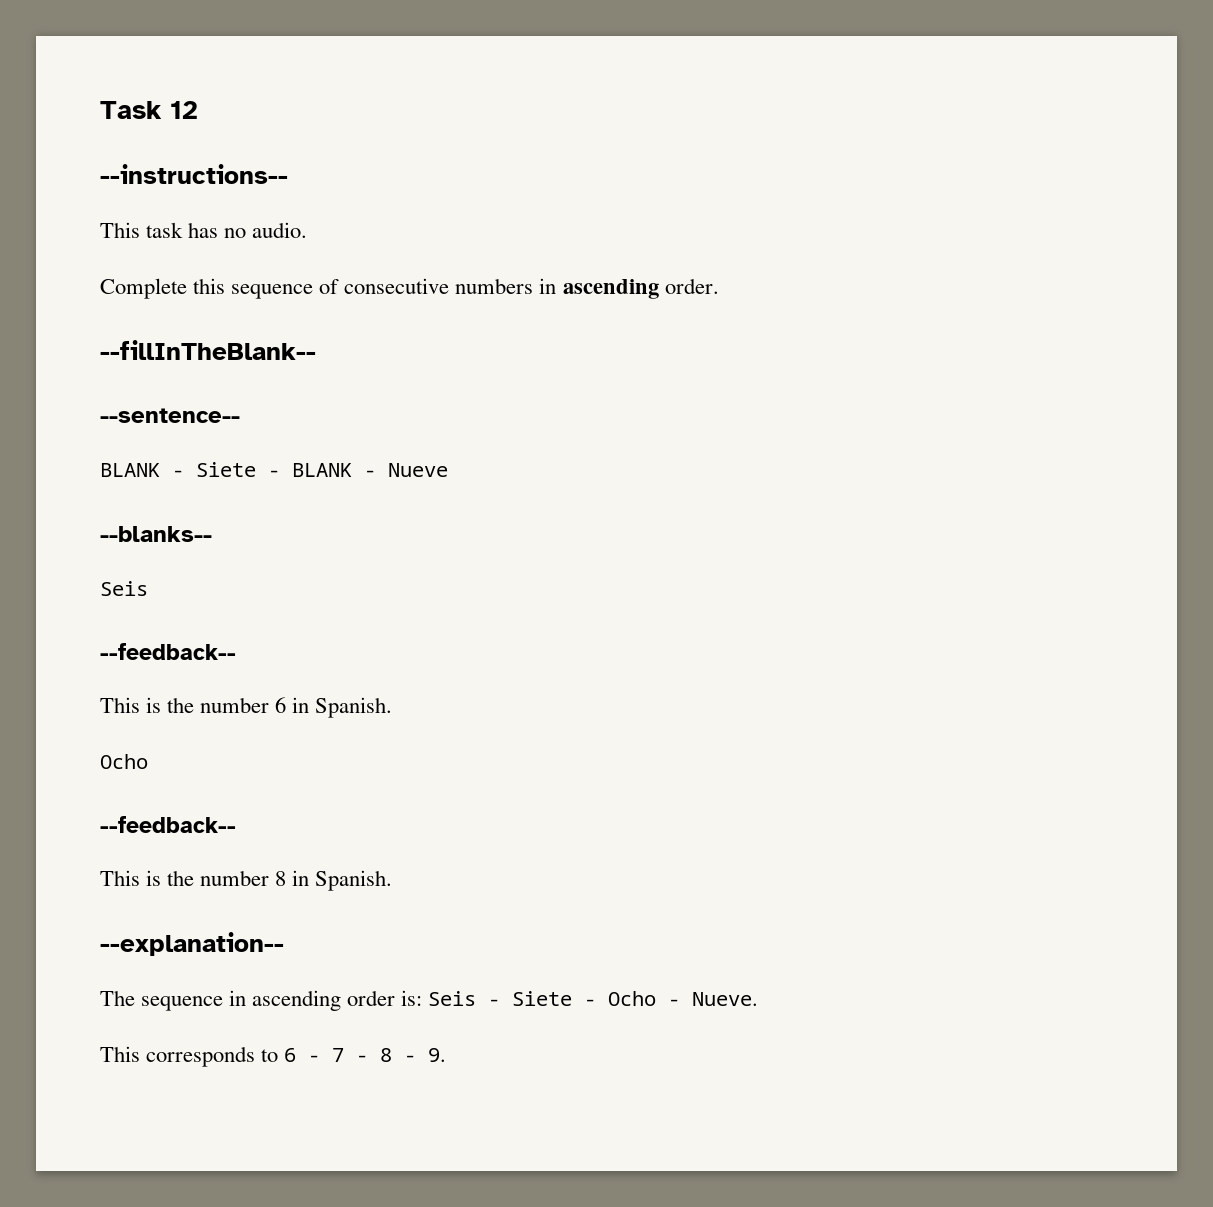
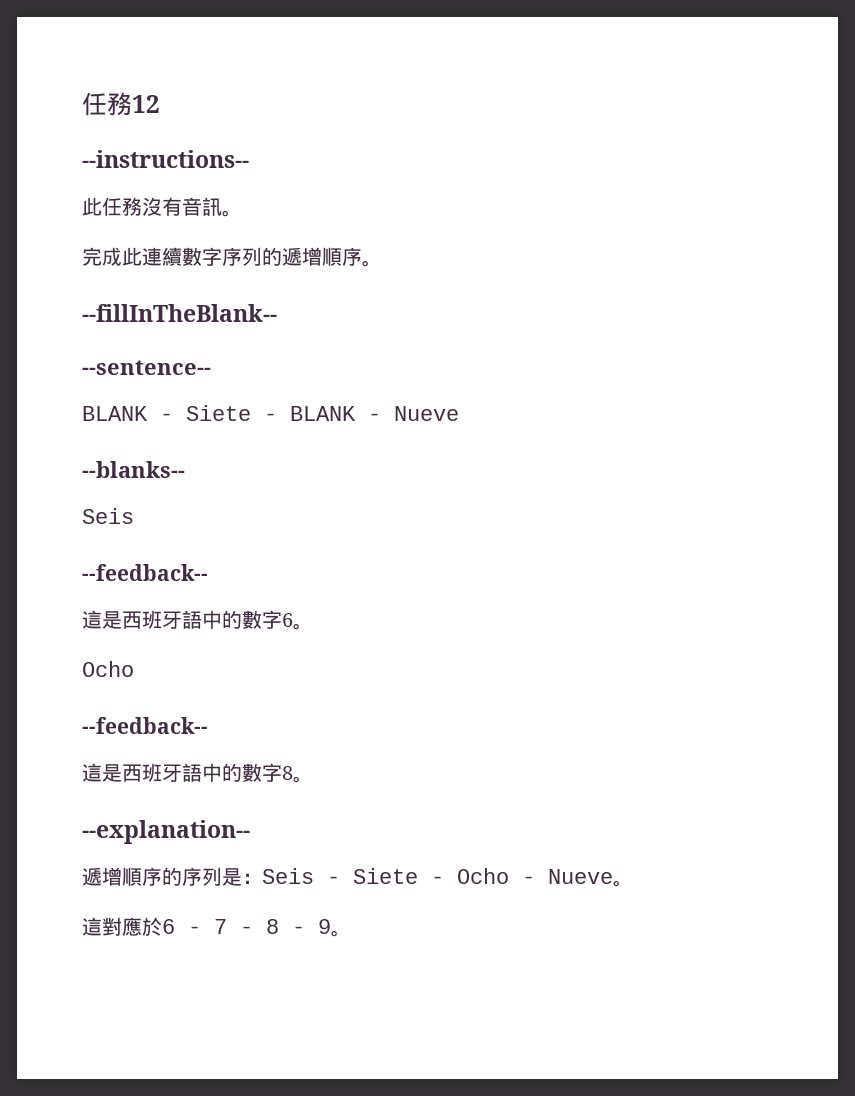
- Task 12
+ 任務12
- This task has no audio.
- Complete this sequence of consecutive numbers in ascending order.
+ 此任務沒有音訊。
+ 完成此連續數字序列的遞增順序。
- This is the number 6 in Spanish.
+ 這是西班牙語中的數字6。
  Ocho
  --feedback--
- This is the number 8 in Spanish.
+ 這是西班牙語中的數字8。
  --explanation--
- The sequence in ascending order is: Seis - Siete - Ocho - Nueve.
- This corresponds to 6 - 7 - 8 - 9.
+ 遞增順序的序列是：Seis - Siete - Ocho - Nueve。
+ 這對應於6 - 7 - 8 - 9。

